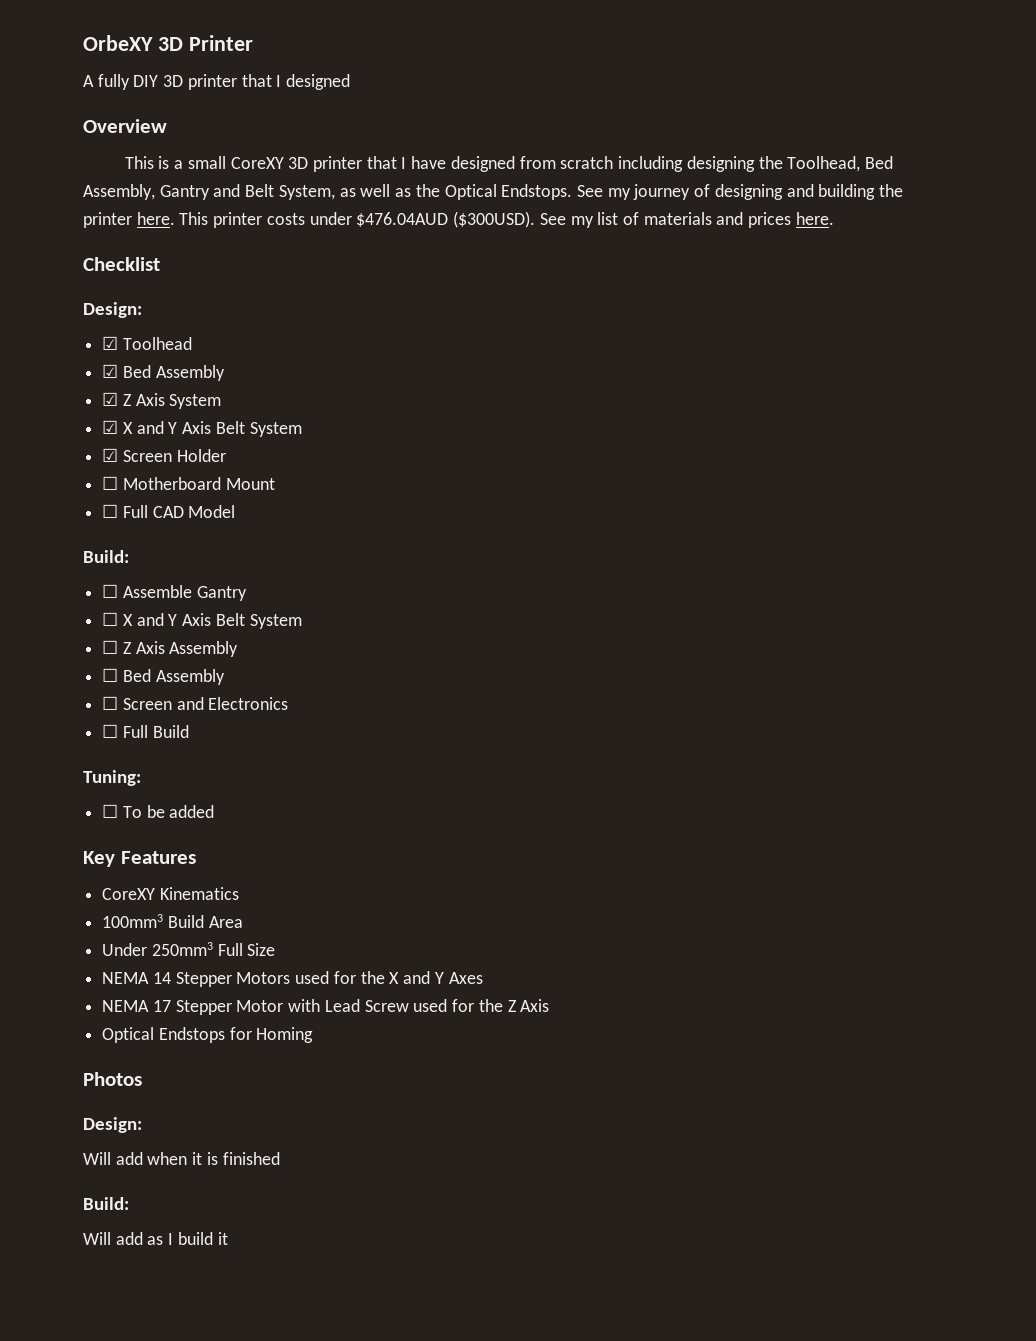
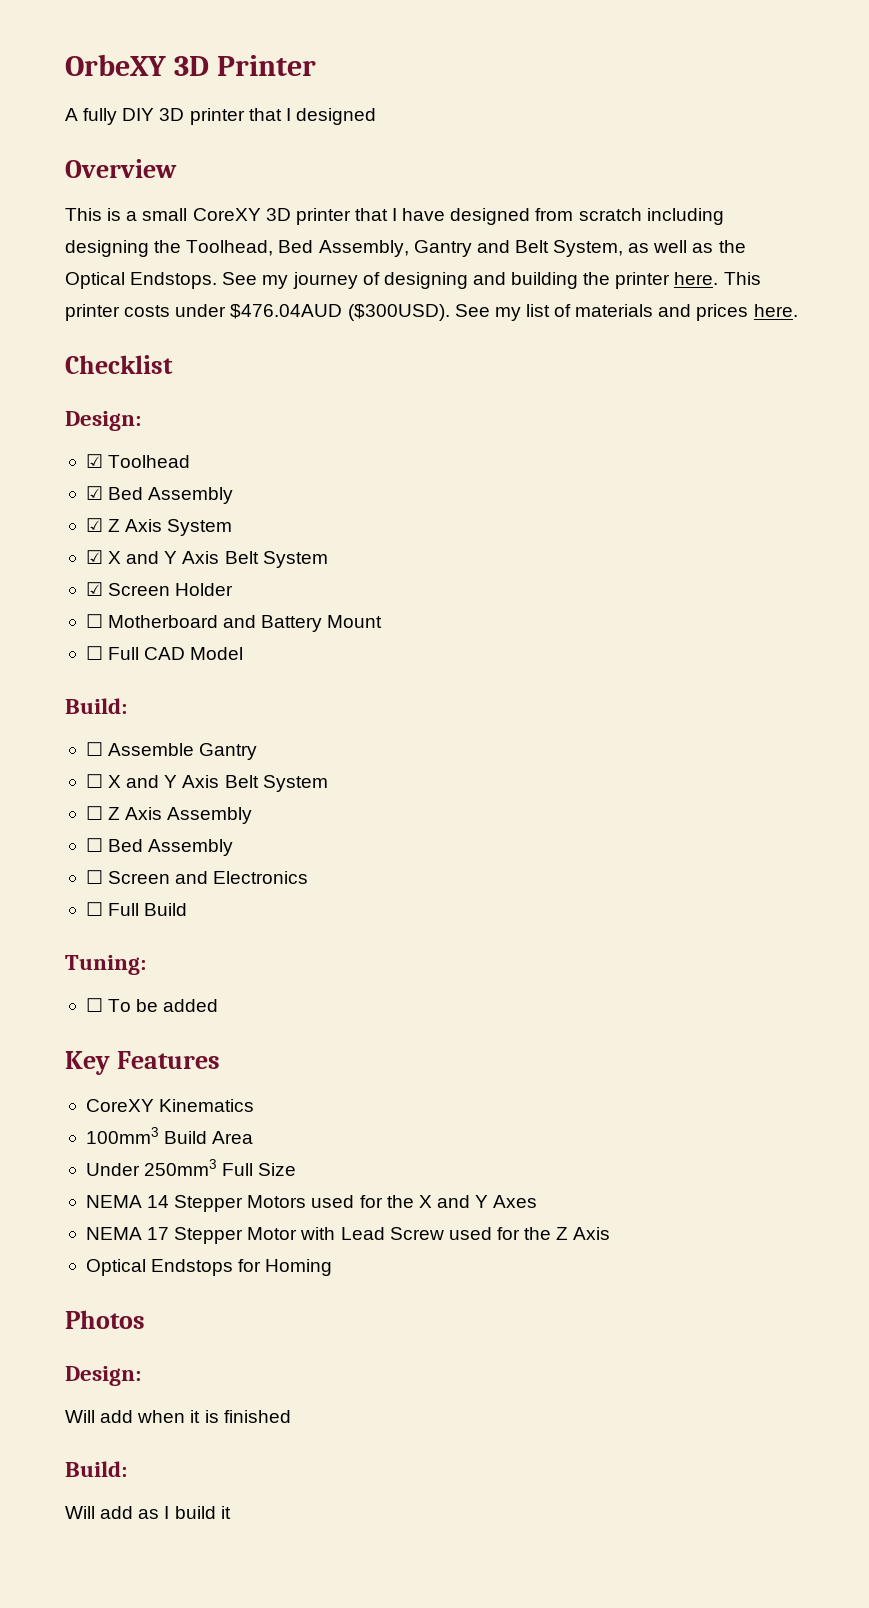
- ☐ Motherboard Mount
+ ☐ Motherboard and Battery Mount

